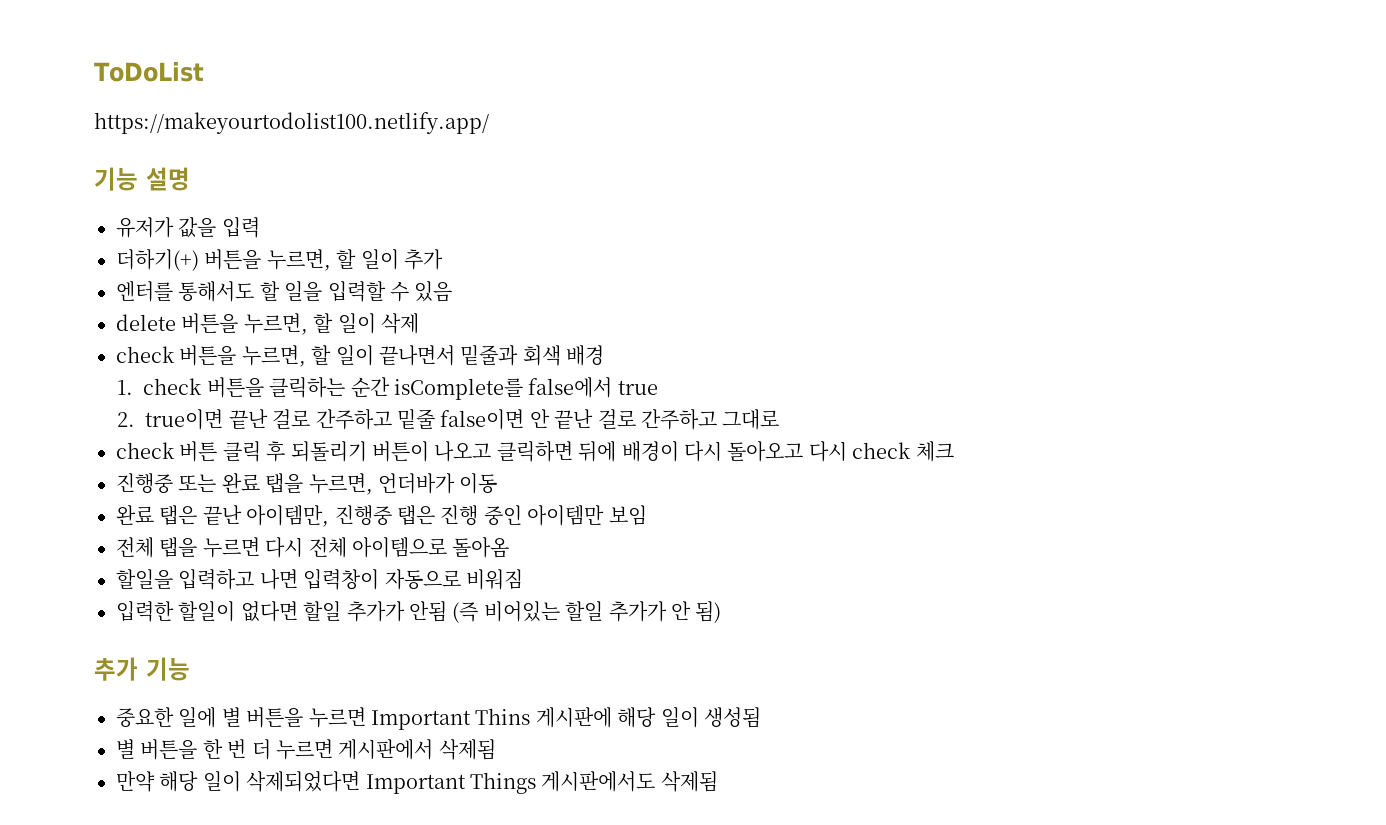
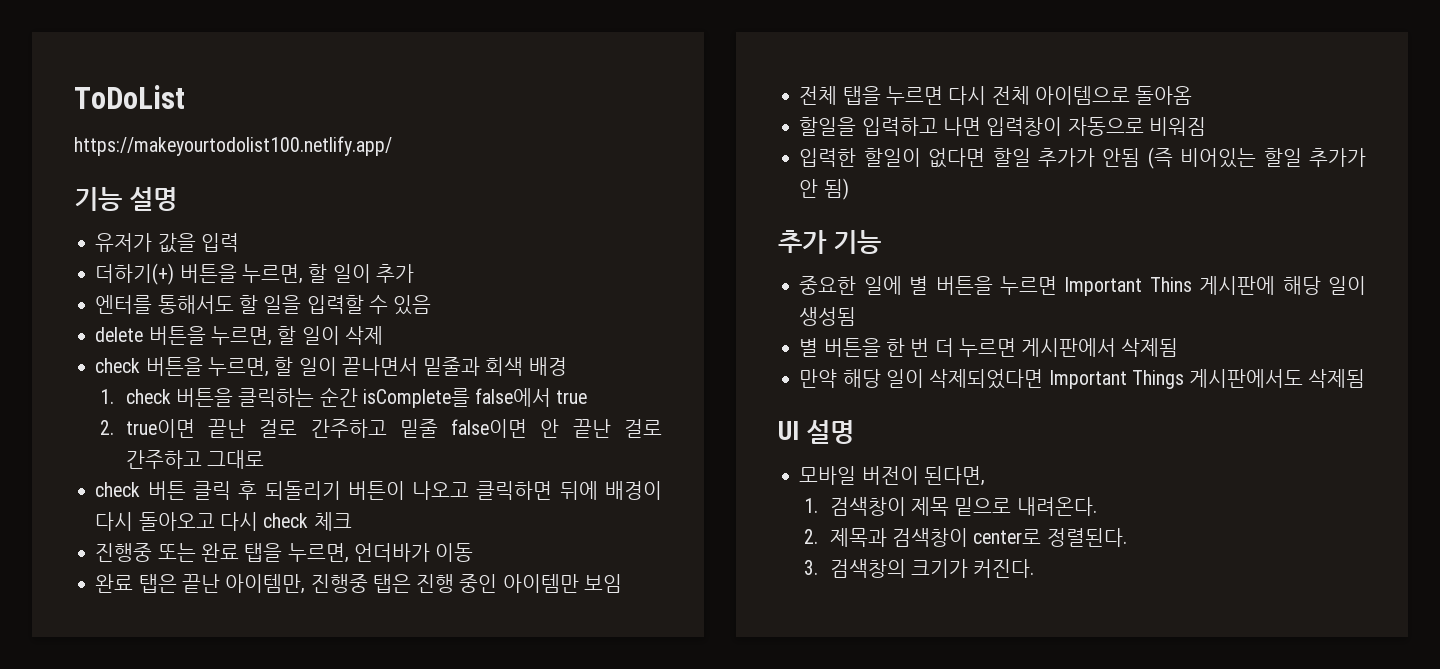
+ UI 설명
+ 모바일 버전이 된다면,
+ 1. 검색창이 제목 밑으로 내려온다.
+ 2. 제목과 검색창이 center로 정렬된다.
+ 3. 검색창의 크기가 커진다.

